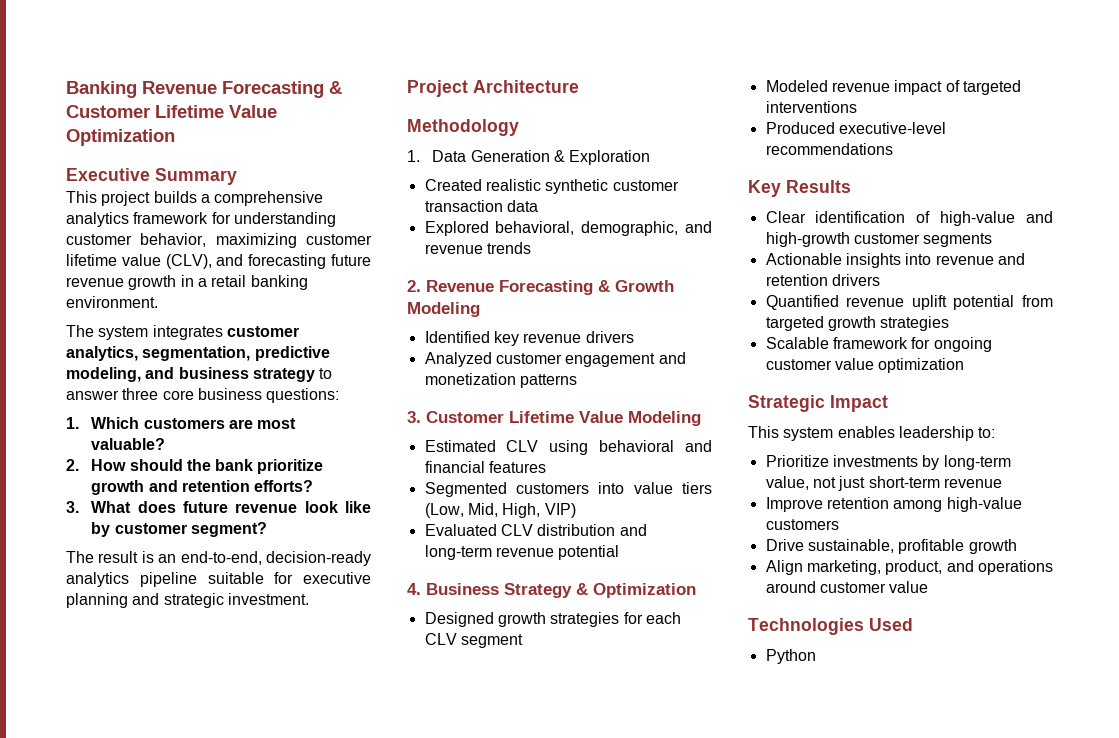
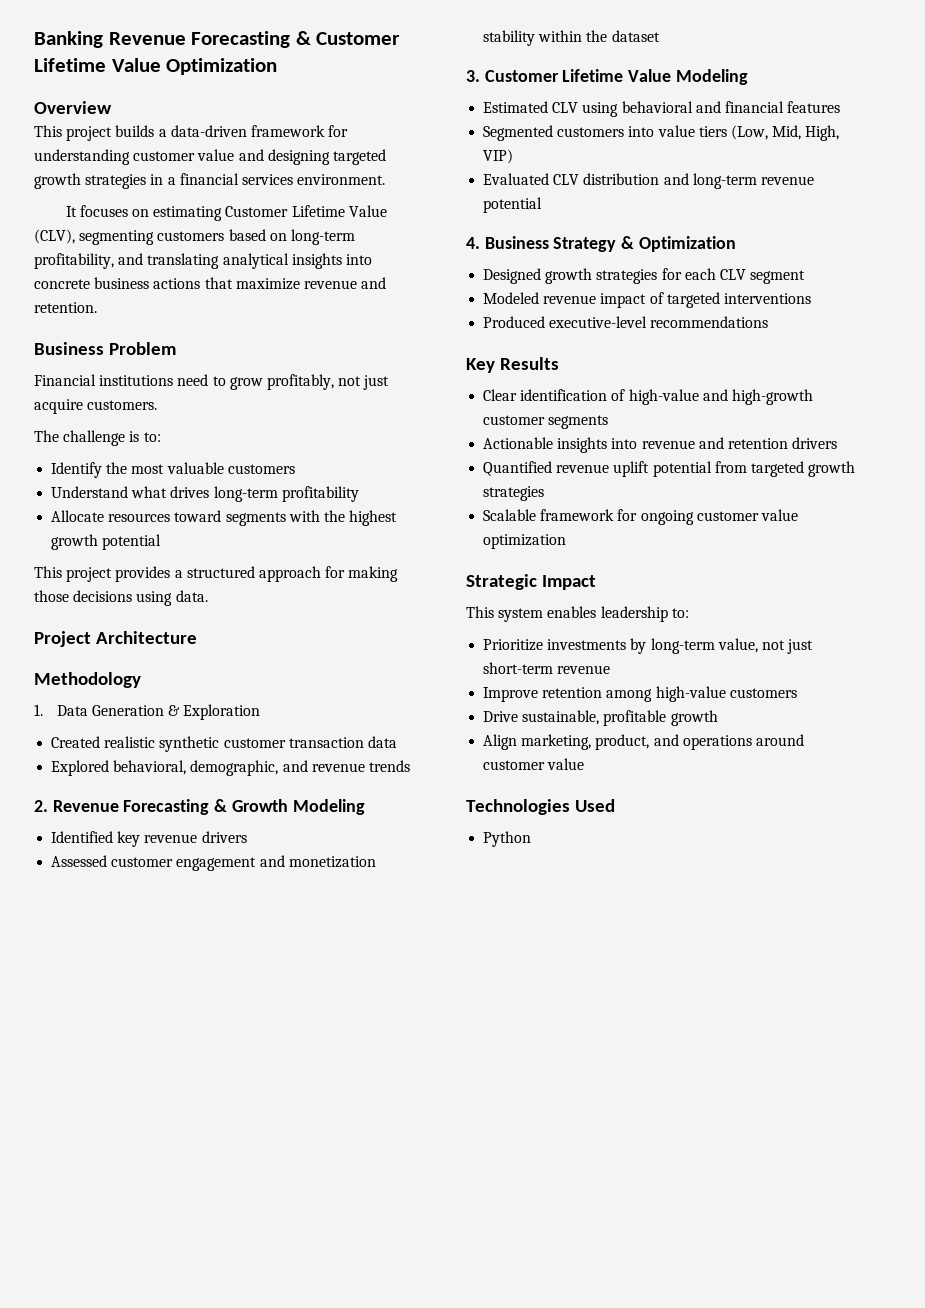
- Executive Summary
+ Overview
- This project builds a comprehensive analytics framework for understanding customer behavior, maximizing customer lifetime value (CLV), and forecasting future revenue growth in a retail banking environment.
- The system integrates customer analytics, segmentation, predictive modeling, and business strategy to answer three core business questions:
- 1. Which customers are most valuable?
- 2. How should the bank prioritize growth and retention efforts?
- 3. What does future revenue look like by customer segment?
- The result is an end-to-end, decision-ready analytics pipeline suitable for executive planning and strategic investment.
+ This project builds a data-driven framework for understanding customer value and designing targeted growth strategies in a financial services environment.
+ It focuses on estimating Customer Lifetime Value (CLV), segmenting customers based on long-term profitability, and translating analytical insights into concrete business actions that maximize revenue and retention.
+ Business Problem
+ Financial institutions need to grow profitably, not just acquire customers.
+ The challenge is to:
+ Identify the most valuable customers
+ Understand what drives long-term profitability
+ Allocate resources toward segments with the highest growth potential
+ This project provides a structured approach for making those decisions using data.
- Analyzed customer engagement and monetization patterns
+ Assessed customer engagement and monetization stability within the dataset

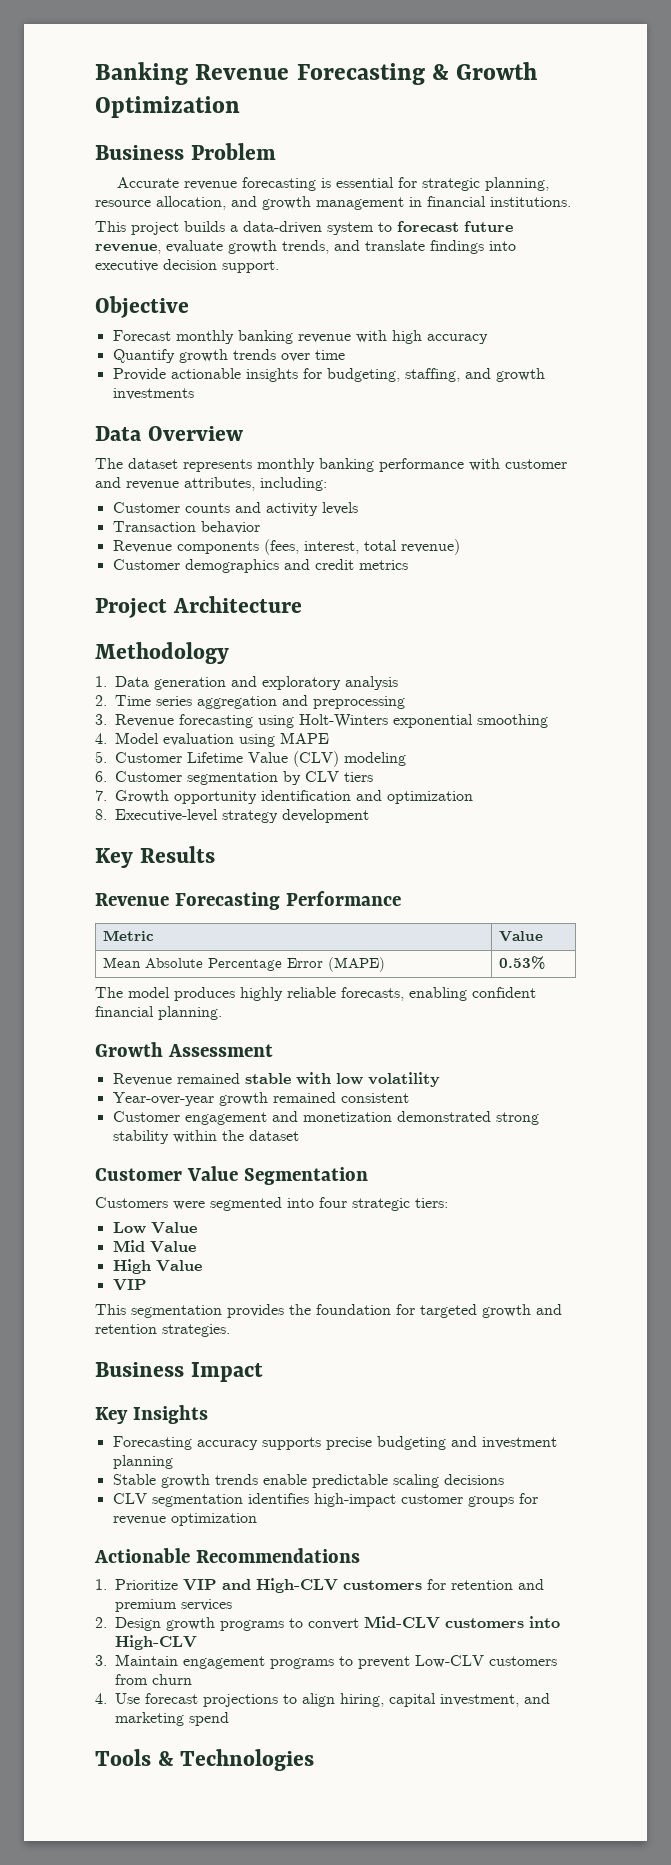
- Banking Revenue Forecasting & Customer Lifetime Value Optimization
- Overview
+ Banking Revenue Forecasting & Growth Optimization
+ Business Problem
+ Accurate revenue forecasting is essential for strategic planning, resource allocation, and growth management in financial institutions.
- This project builds a data-driven framework for understanding customer value and designing targeted growth strategies in a financial services environment.
- It focuses on estimating Customer Lifetime Value (CLV), segmenting customers based on long-term profitability, and translating analytical insights into concrete business actions that maximize revenue and retention.
- Business Problem
- Financial institutions need to grow profitably, not just acquire customers.
- The challenge is to:
- Identify the most valuable customers
- Understand what drives long-term profitability
- Allocate resources toward segments with the highest growth potential
- This project provides a structured approach for making those decisions using data.
+ This project builds a data-driven system to forecast future revenue, evaluate growth trends, and translate findings into executive decision support.
+ Objective
+ Forecast monthly banking revenue with high accuracy
+ Quantify growth trends over time
+ Provide actionable insights for budgeting, staffing, and growth investments
+ Data Overview
+ The dataset represents monthly banking performance with customer and revenue attributes, including:
+ Customer counts and activity levels
+ Transaction behavior
+ Revenue components (fees, interest, total revenue)
+ Customer demographics and credit metrics
- 1. Data Generation & Exploration
- Created realistic synthetic customer transaction data
- Explored behavioral, demographic, and revenue trends
- 2. Revenue Forecasting & Growth Modeling
- Identified key revenue drivers
- Assessed customer engagement and monetization stability within the dataset
+ 1. Data generation and exploratory analysis
+ 2. Time series aggregation and preprocessing
+ 3. Revenue forecasting using Holt-Winters exponential smoothing
+ 4. Model evaluation using MAPE
+ 5. Customer Lifetime Value (CLV) modeling
+ 6. Customer segmentation by CLV tiers
+ 7. Growth opportunity identification and optimization
+ 8. Executive-level strategy development
+ Key Results
+ Revenue Forecasting Performance
+ Metric | Value
+ Mean Absolute Percentage Error (MAPE) | 0.53%
+ The model produces highly reliable forecasts, enabling confident financial planning.
+ Growth Assessment
+ Revenue remained stable with low volatility
+ Year-over-year growth remained consistent
+ Customer engagement and monetization demonstrated strong stability within the dataset
- 3. Customer Lifetime Value Modeling
- Estimated CLV using behavioral and financial features
- Segmented customers into value tiers (Low, Mid, High, VIP)
- Evaluated CLV distribution and long-term revenue potential
- 4. Business Strategy & Optimization
- Designed growth strategies for each CLV segment
- Modeled revenue impact of targeted interventions
- Produced executive-level recommendations
- Key Results
- Clear identification of high-value and high-growth customer segments
- Actionable insights into revenue and retention drivers
- Quantified revenue uplift potential from targeted growth strategies
- Scalable framework for ongoing customer value optimization
- Strategic Impact
- This system enables leadership to:
- Prioritize investments by long-term value, not just short-term revenue
- Improve retention among high-value customers
- Drive sustainable, profitable growth
- Align marketing, product, and operations around customer value
- Technologies Used
- Python
+ Customer Value Segmentation
+ Customers were segmented into four strategic tiers:
+ Low Value
+ Mid Value
+ High Value
+ VIP
+ This segmentation provides the foundation for targeted growth and retention strategies.
+ Business Impact
+ Key Insights
+ Forecasting accuracy supports precise budgeting and investment planning
+ Stable growth trends enable predictable scaling decisions
+ CLV segmentation identifies high-impact customer groups for revenue optimization
+ Actionable Recommendations
+ 1. Prioritize VIP and High-CLV customers for retention and premium services
+ 2. Design growth programs to convert Mid-CLV customers into High-CLV
+ 3. Maintain engagement programs to prevent Low-CLV customers from churn
+ 4. Use forecast projections to align hiring, capital investment, and marketing spend
+ Tools & Technologies

